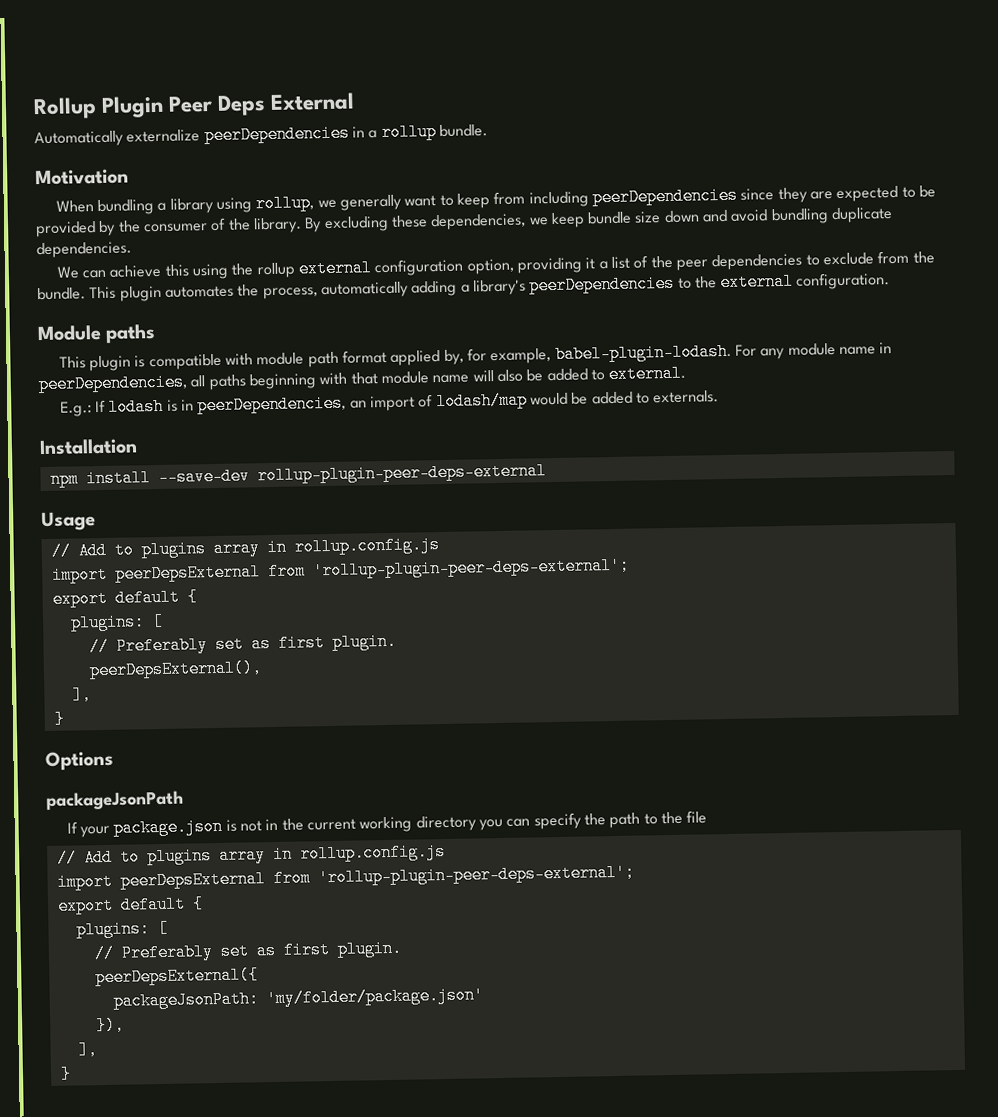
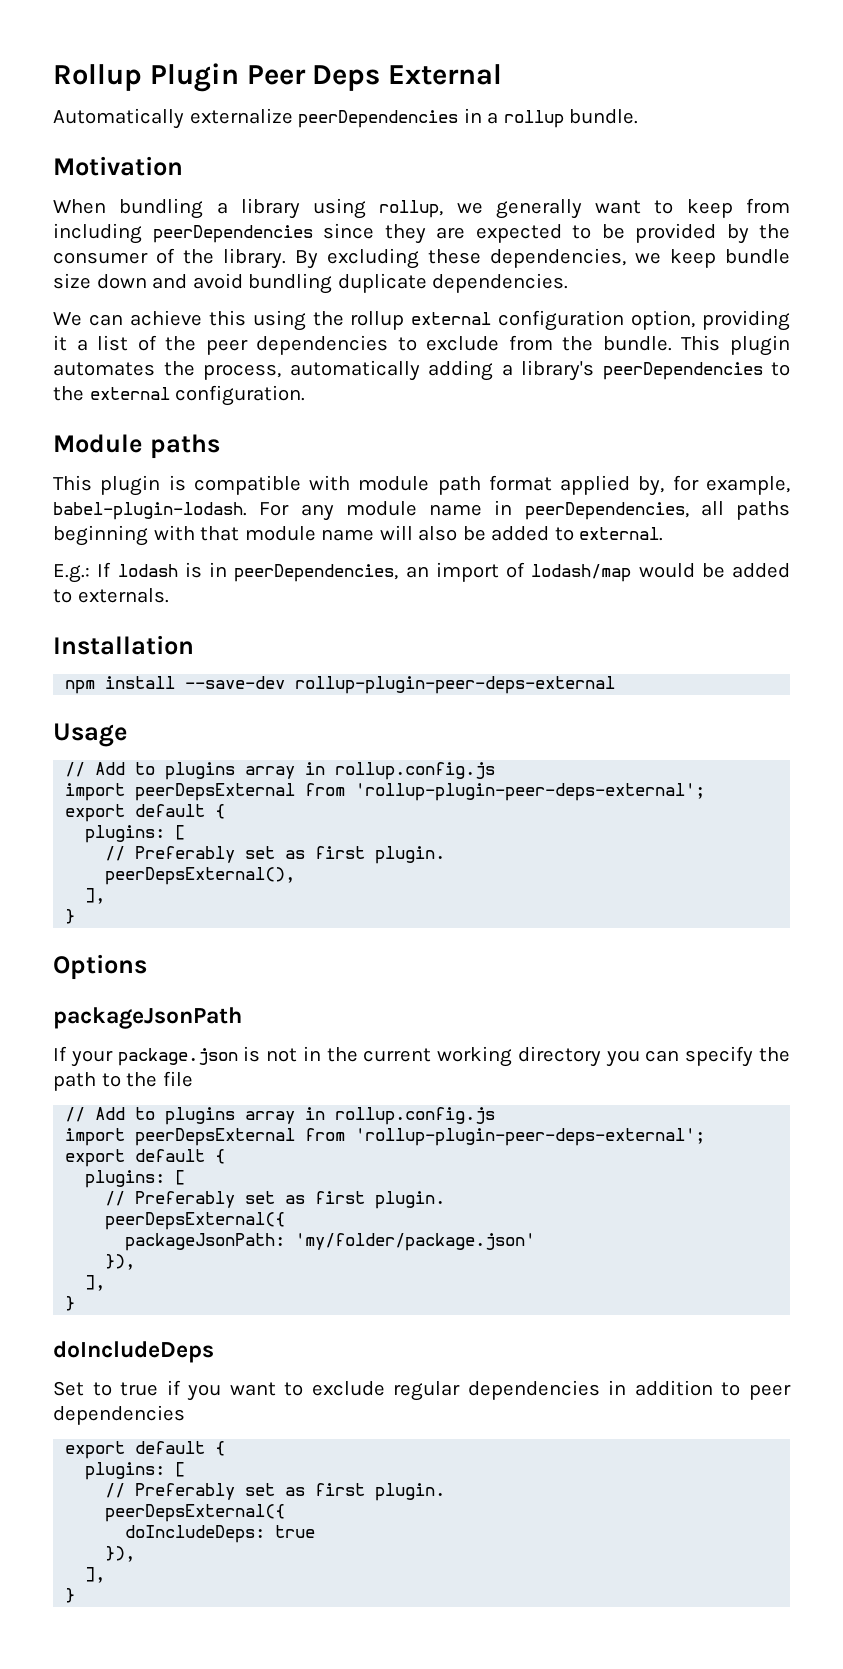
+ doIncludeDeps
+ Set to true if you want to exclude regular dependencies in addition to peer dependencies
+ export default {
+ plugins: [
+ // Preferably set as first plugin.
+ peerDepsExternal({
+ doIncludeDeps: true
+ }),
+ ],
+ }

